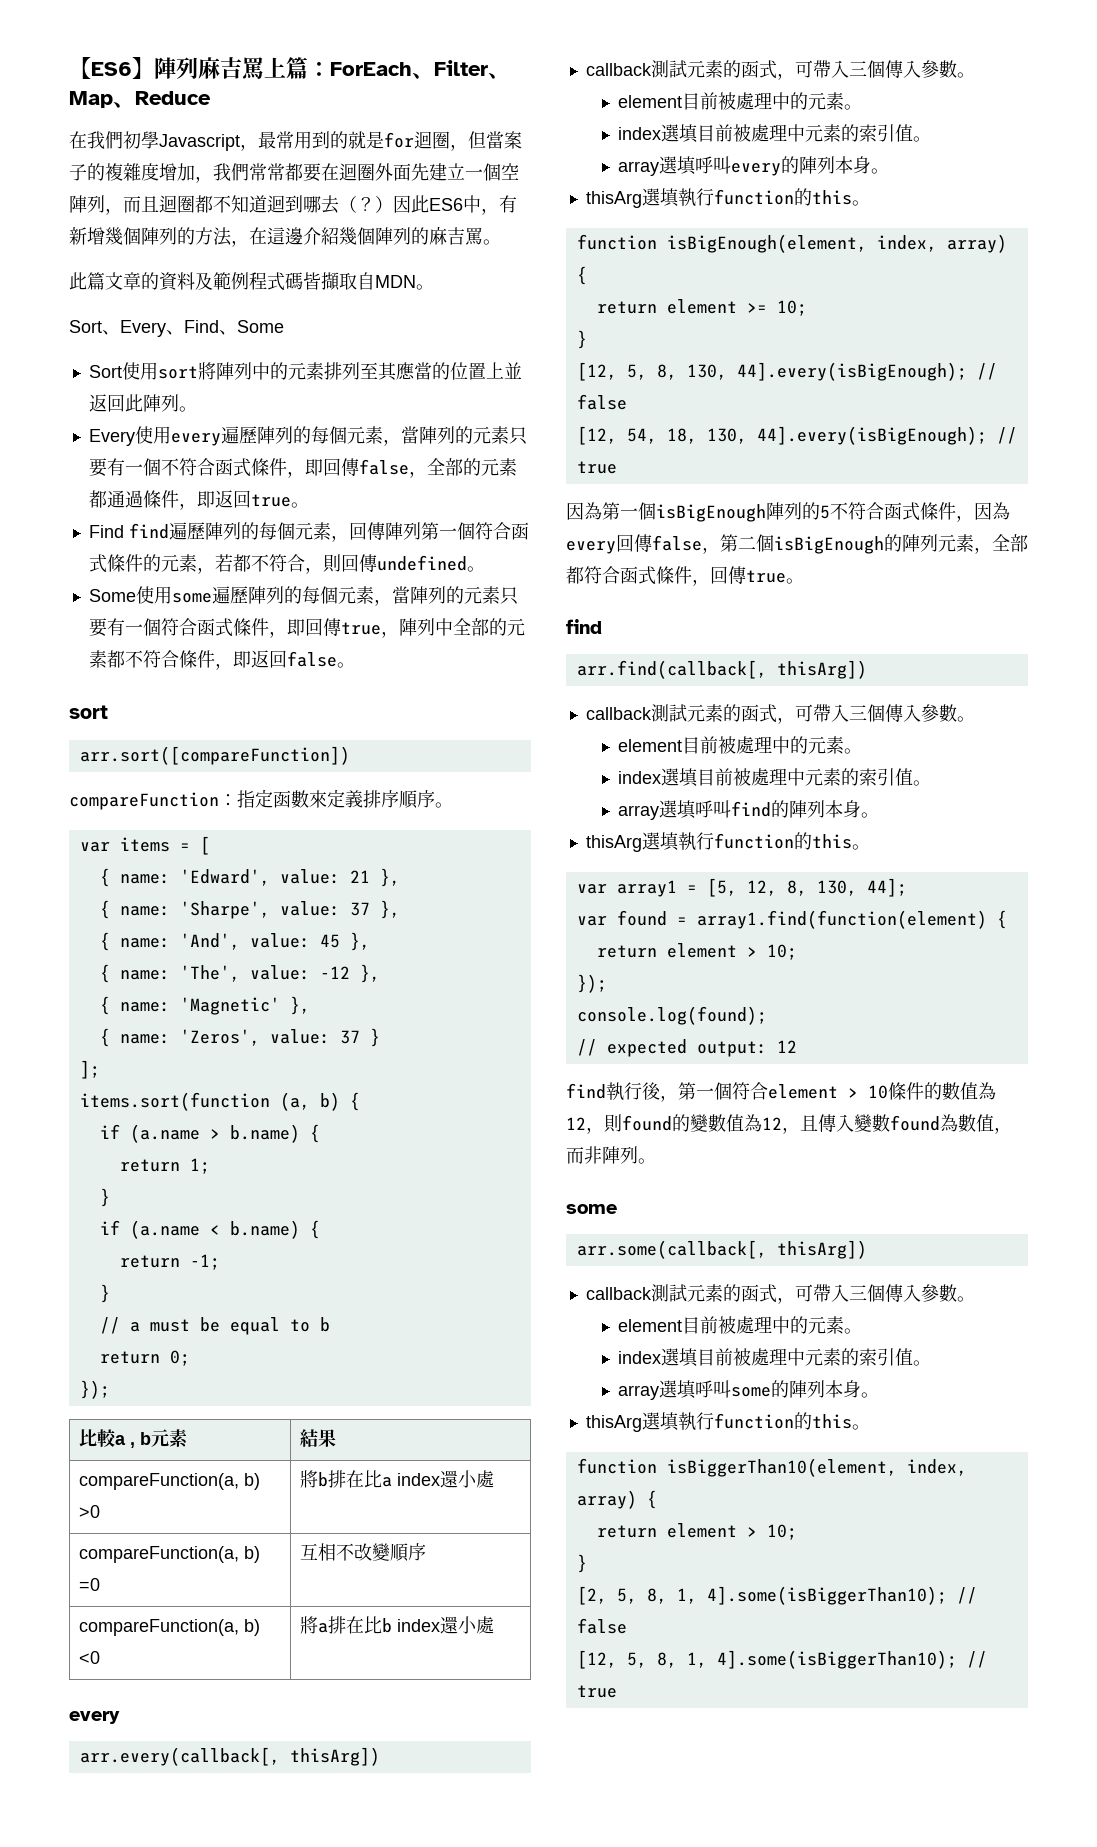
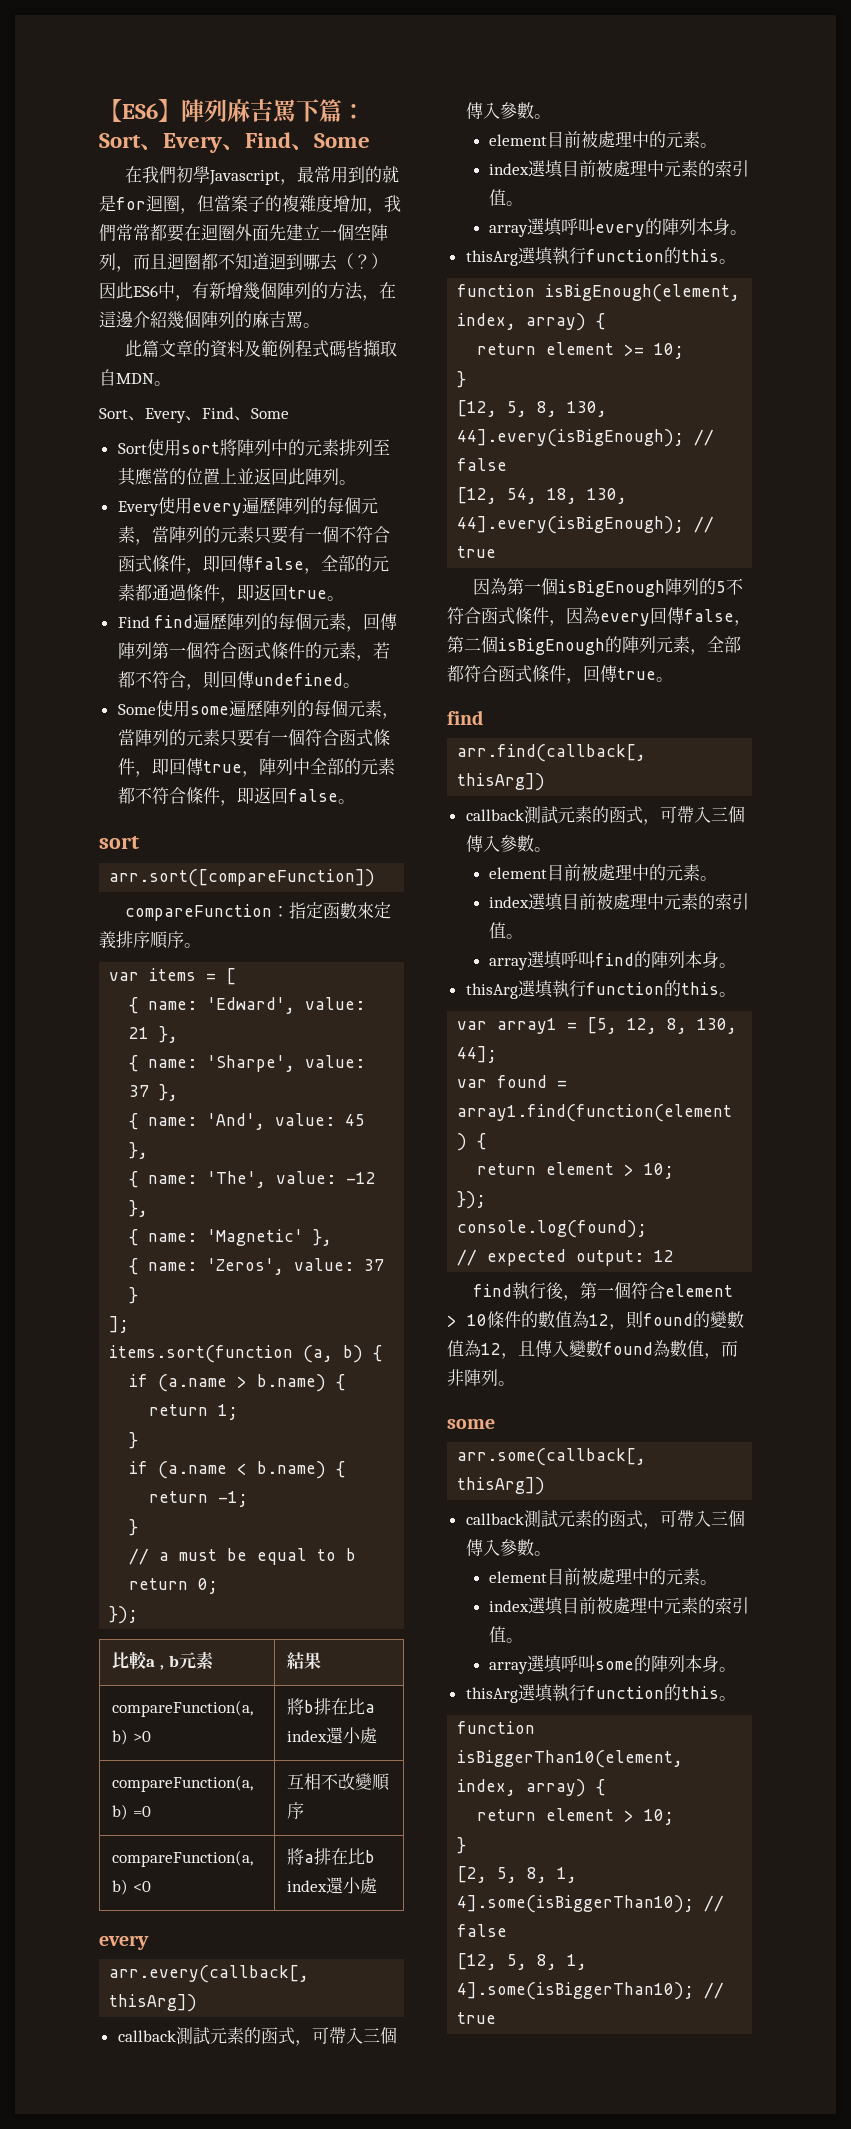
- 【ES6】陣列麻吉罵上篇：ForEach、Filter、Map、Reduce
+ 【ES6】陣列麻吉罵下篇：Sort、Every、Find、Some

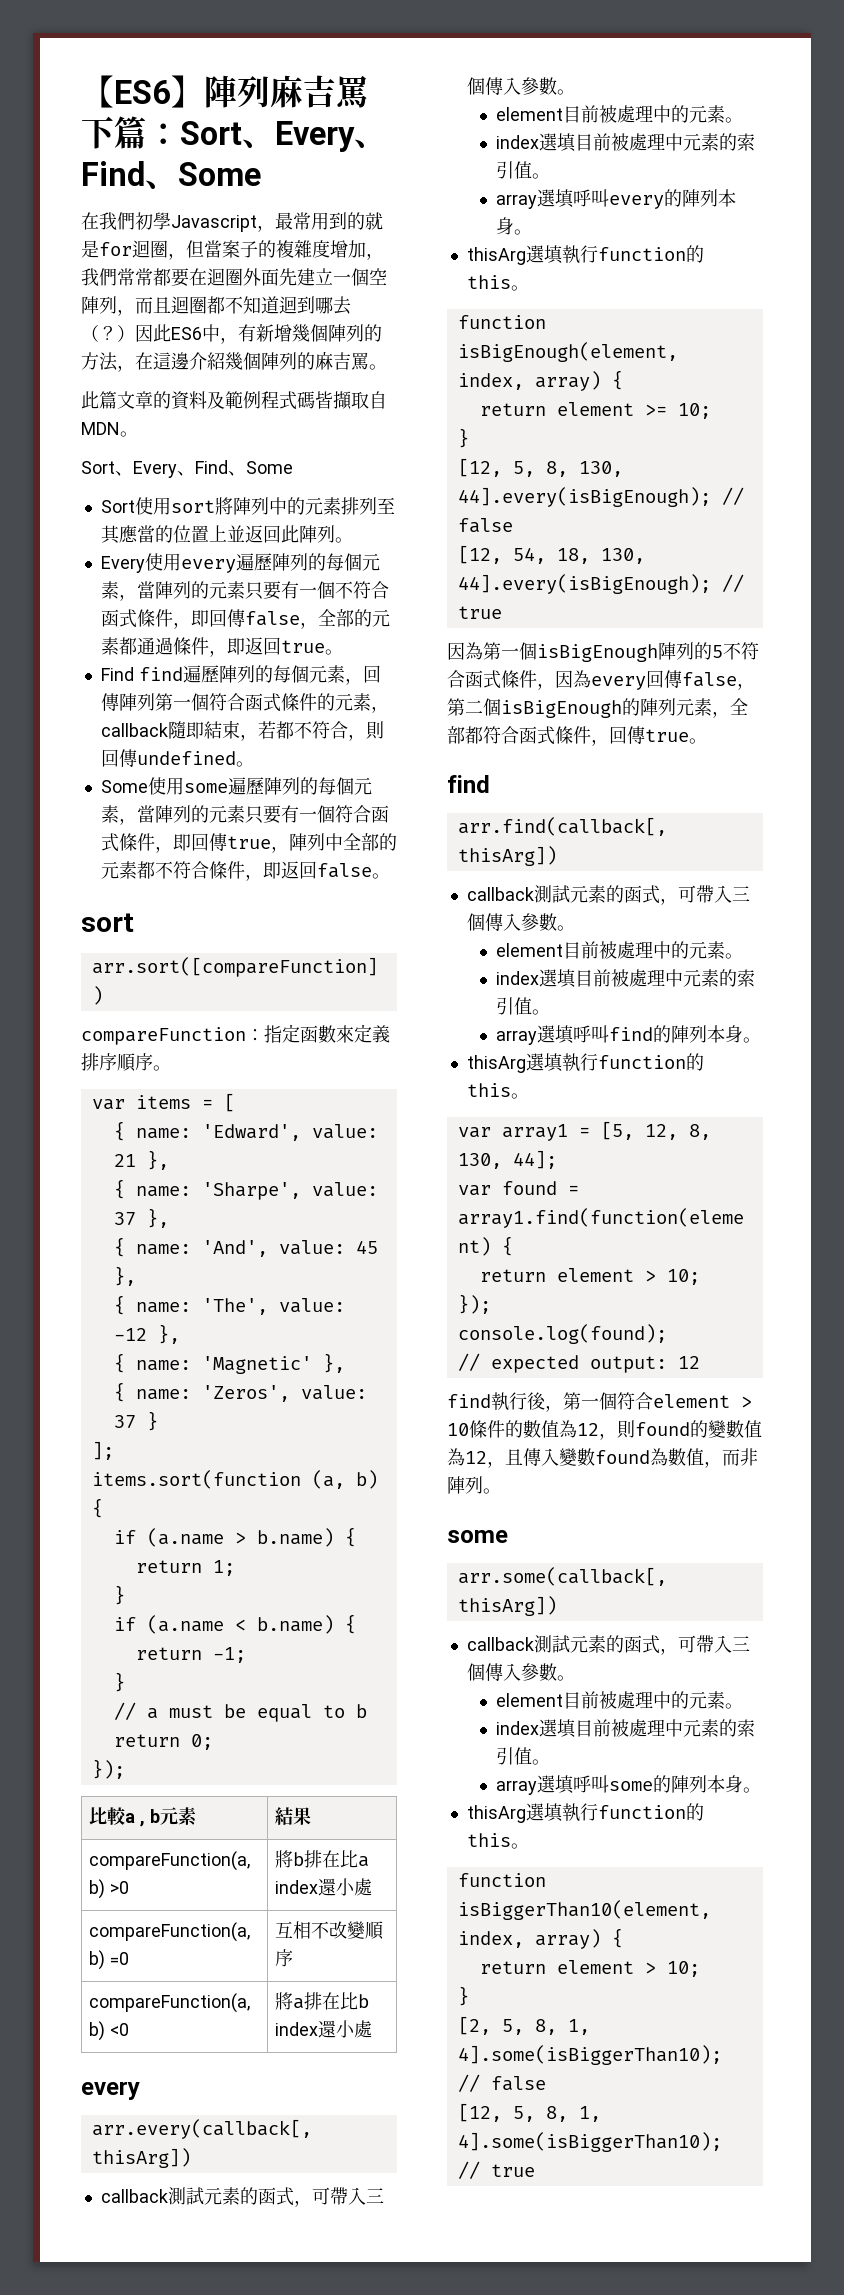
- Find find遍歷陣列的每個元素，回傳陣列第一個符合函式條件的元素，若都不符合，則回傳undefined。
+ Find find遍歷陣列的每個元素，回傳陣列第一個符合函式條件的元素，callback隨即結束，若都不符合，則回傳undefined。

